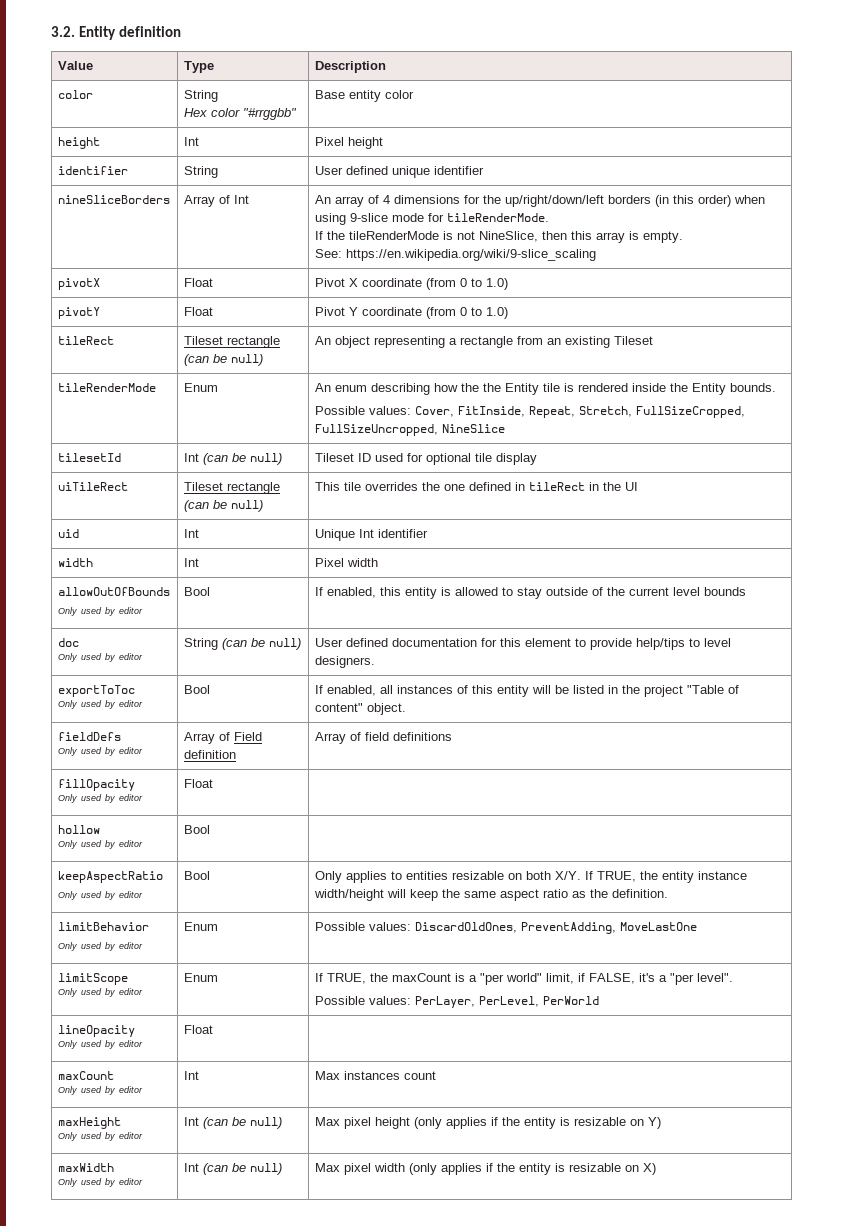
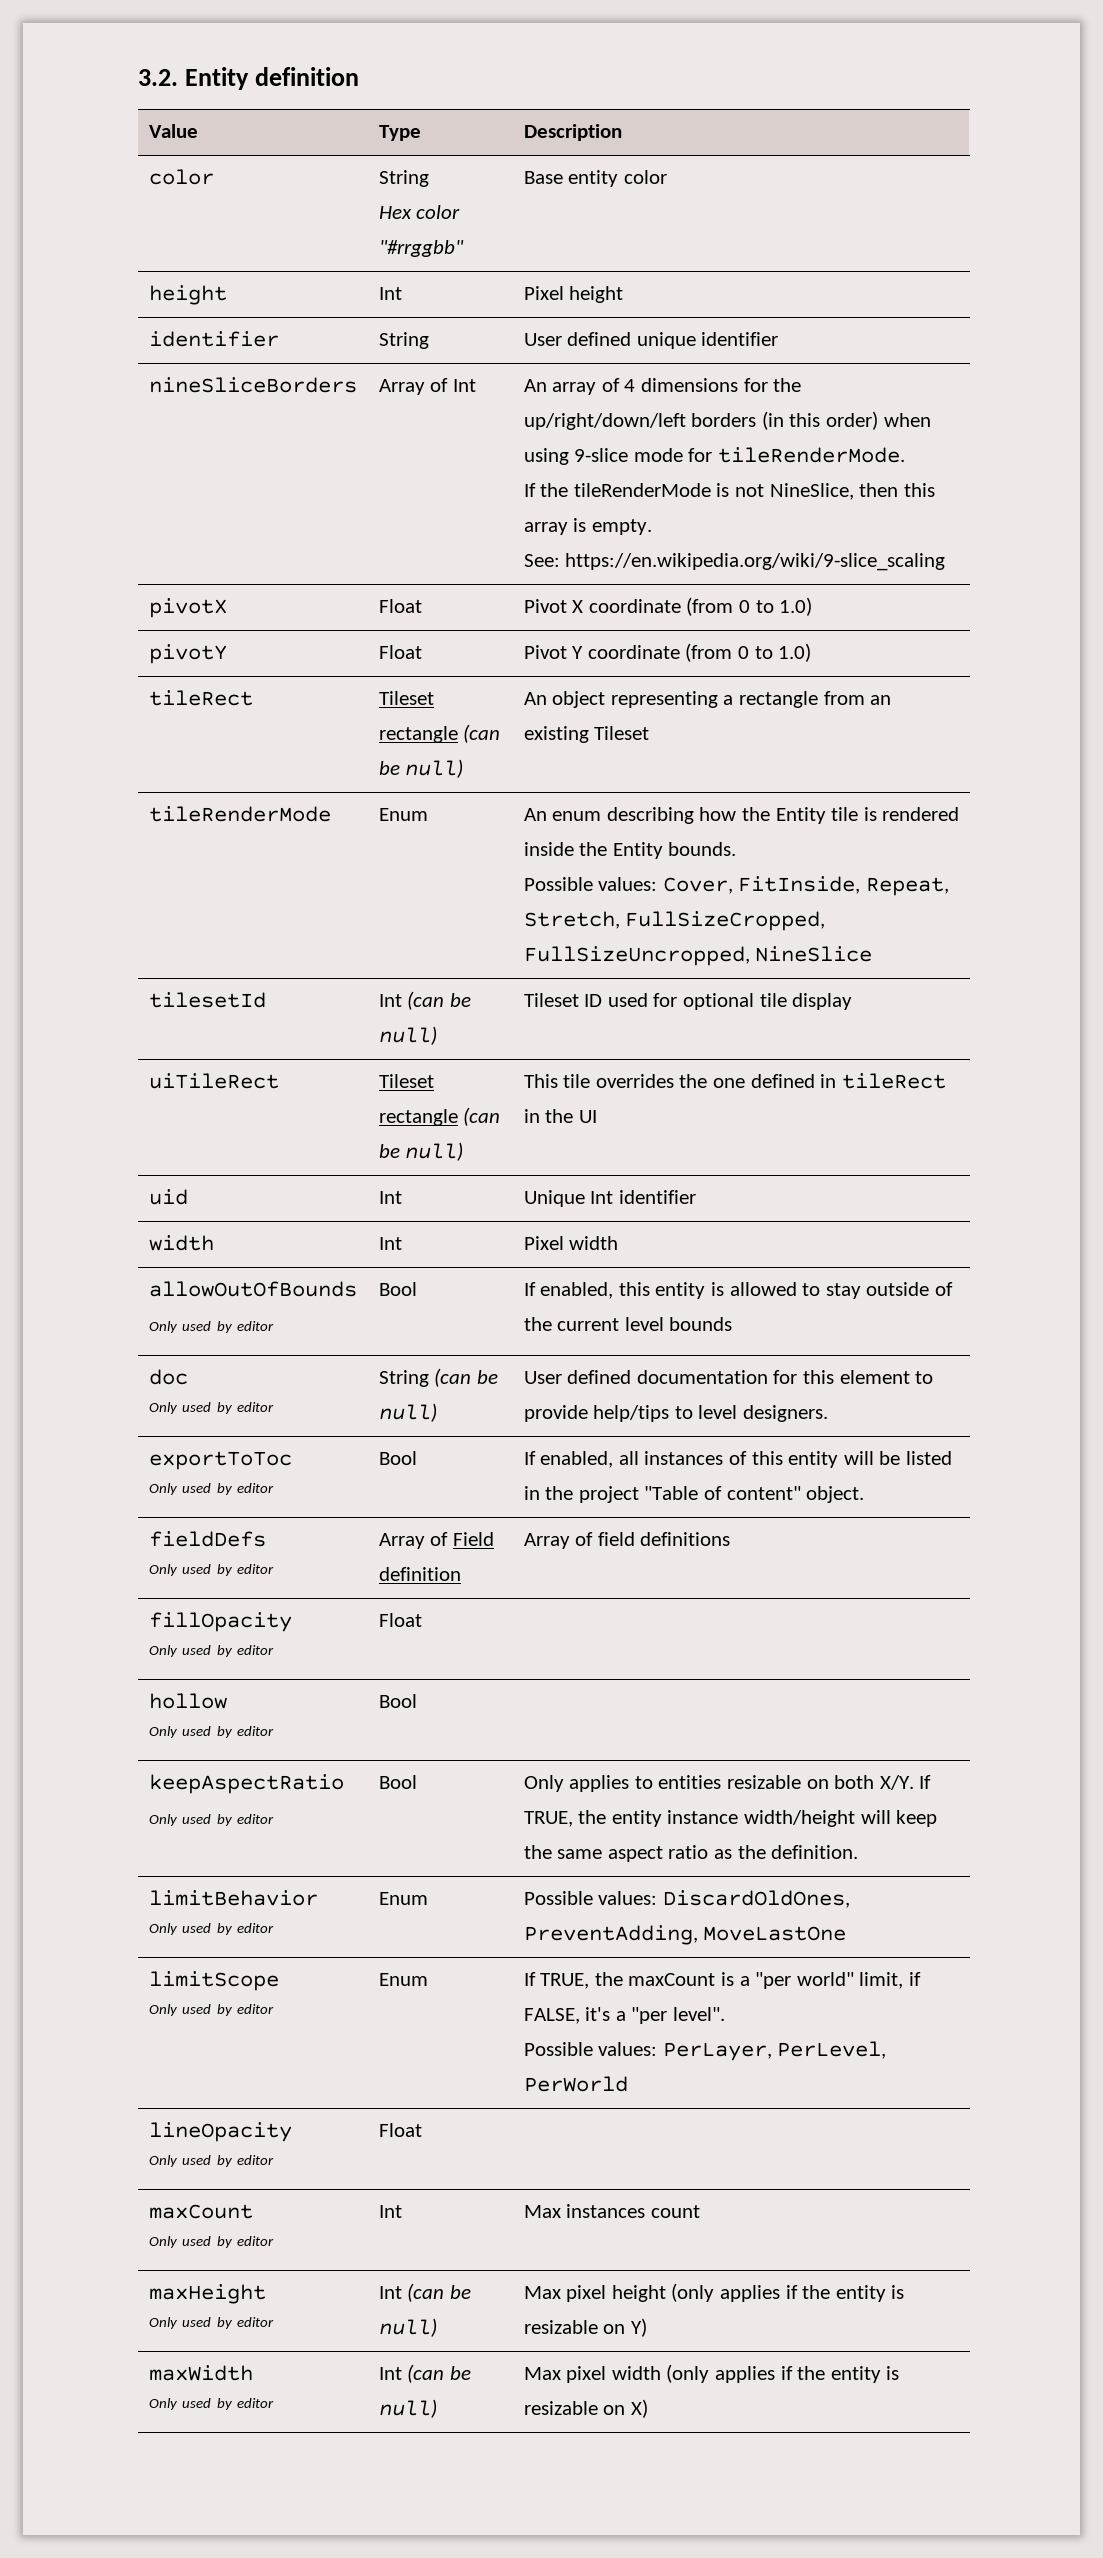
- tileRenderMode | Enum | An enum describing how the the Entity tile is rendered inside the Entity bounds.
+ tileRenderMode | Enum | An enum describing how the Entity tile is rendered inside the Entity bounds.

